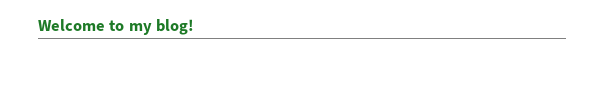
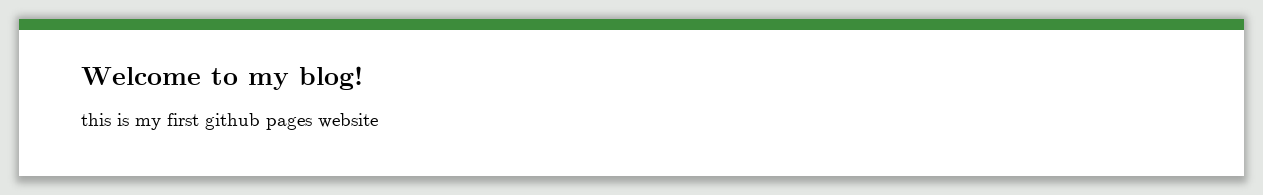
+ this is my first github pages website

